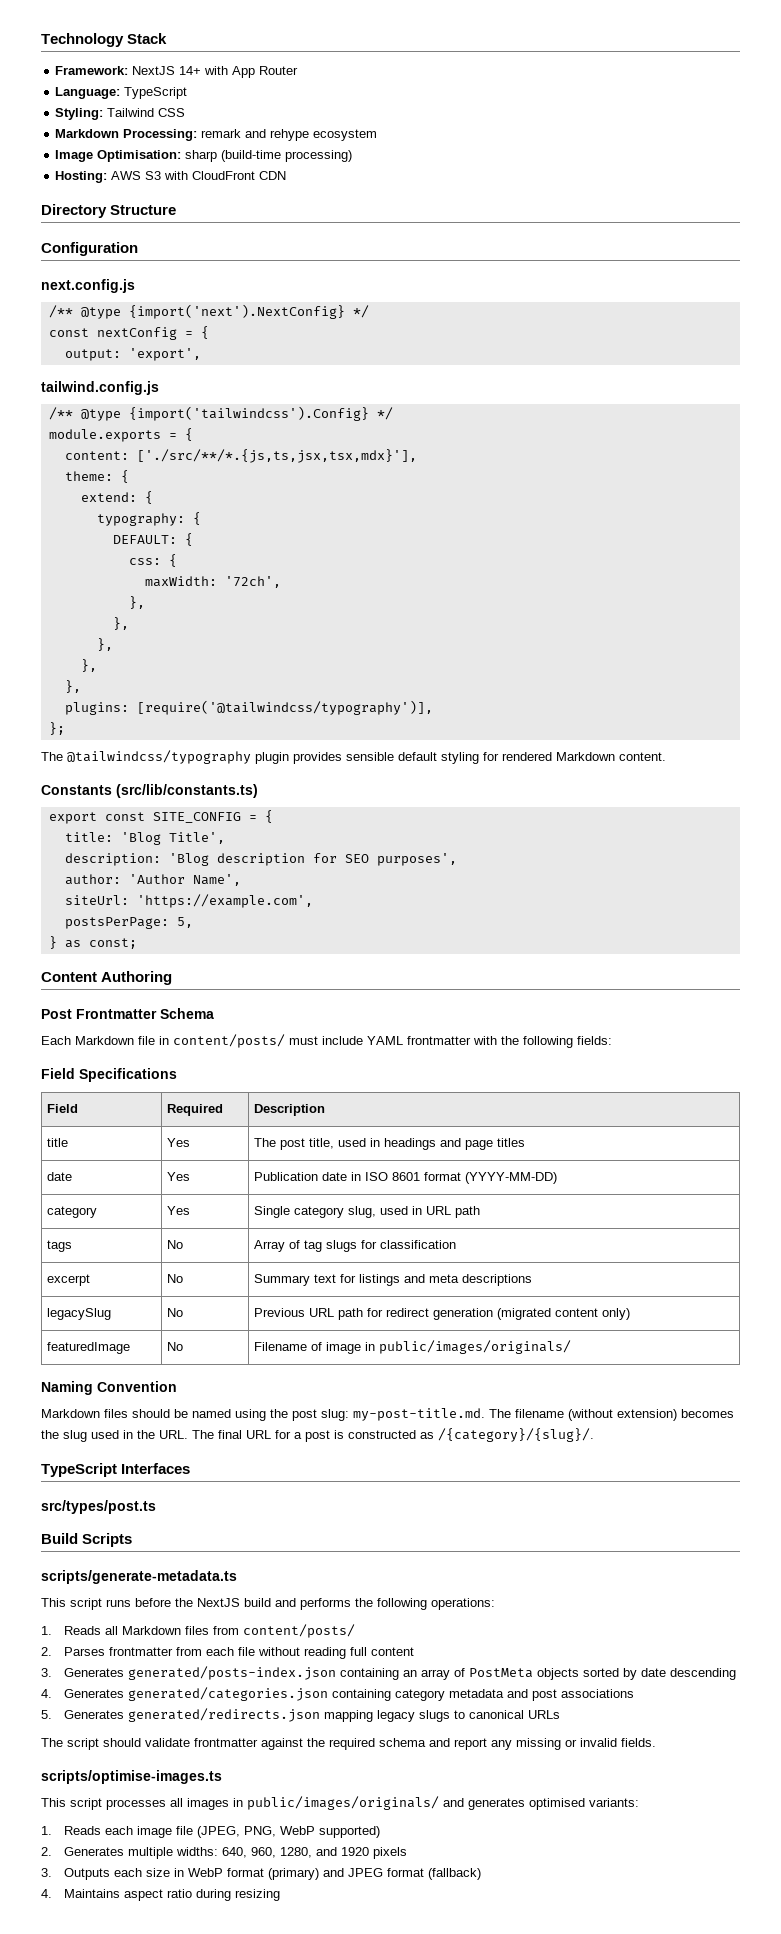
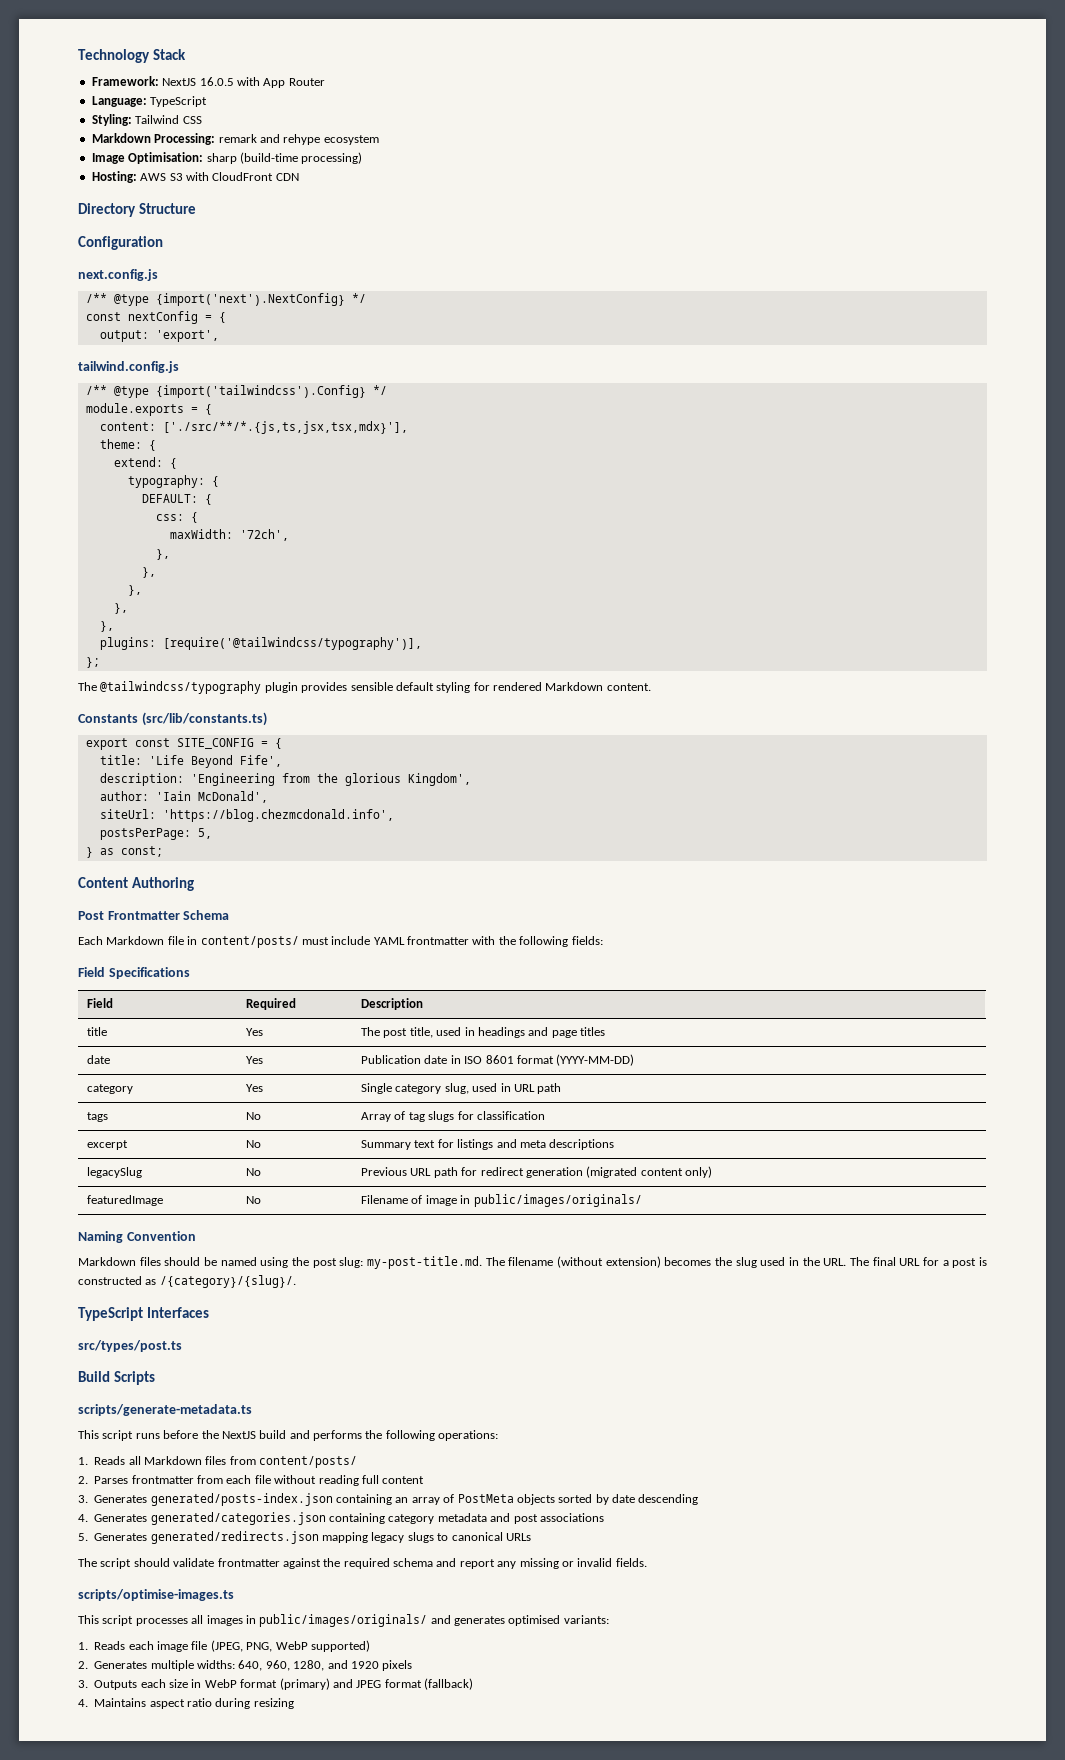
- Framework: NextJS 14+ with App Router
+ Framework: NextJS 16.0.5 with App Router
- title: 'Blog Title',
- description: 'Blog description for SEO purposes',
+ title: 'Life Beyond Fife',
+ description: 'Engineering from the glorious Kingdom',
- author: 'Author Name',
+ author: 'Iain McDonald',
- siteUrl: 'https://example.com',
+ siteUrl: 'https://blog.chezmcdonald.info',

